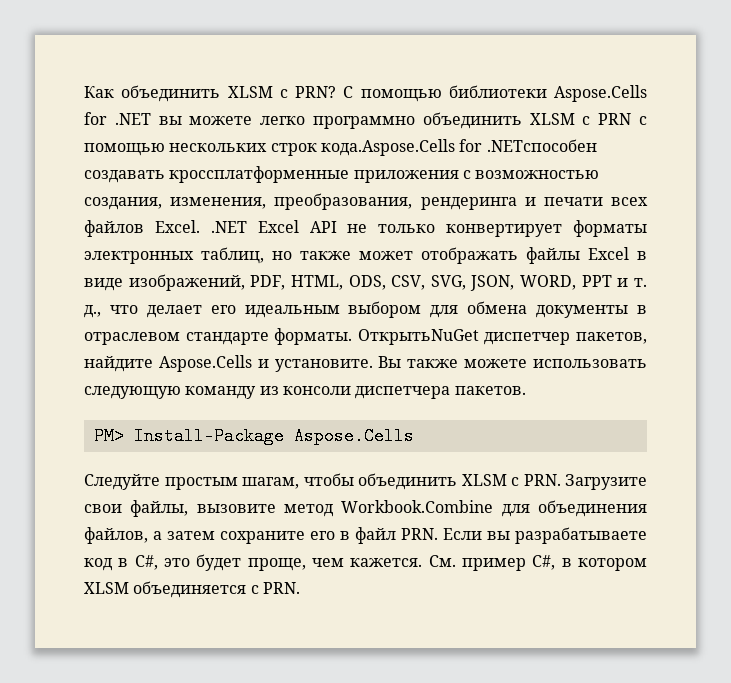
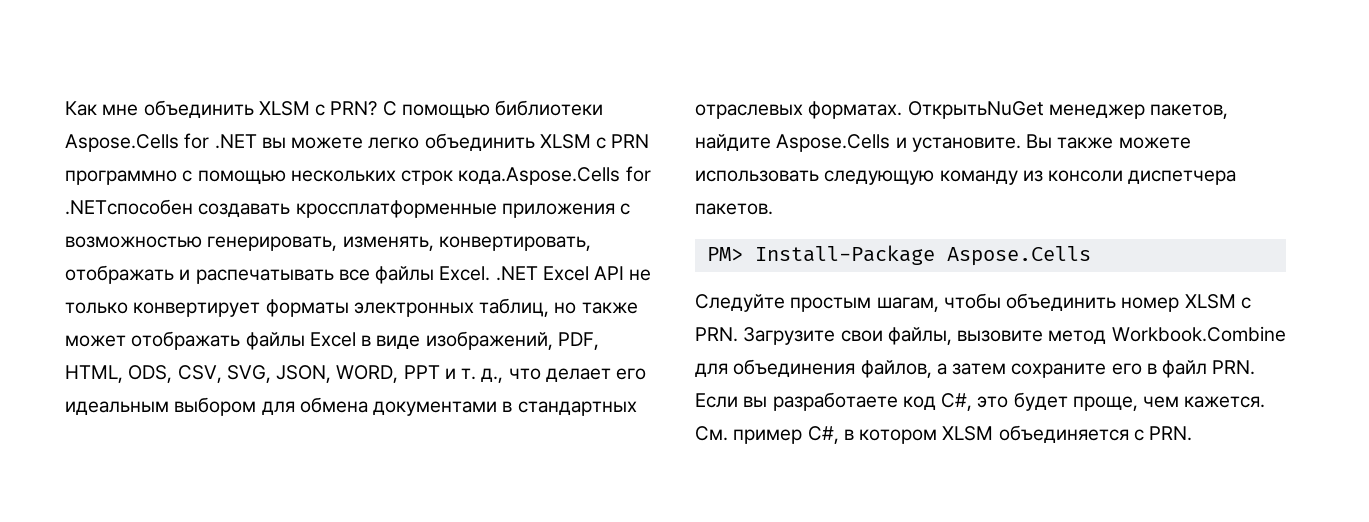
- Как объединить XLSM с PRN?
+ Как мне объединить XLSM с PRN?
- С помощью библиотеки Aspose.Cells for .NET вы можете легко программно объединить XLSM с PRN с помощью нескольких строк кода.Aspose.Cells for .NETспособен создавать кроссплатформенные приложения с возможностью создания, изменения, преобразования, рендеринга и печати всех файлов Excel. .NET Excel API не только конвертирует форматы электронных таблиц, но также может отображать файлы Excel в виде изображений, PDF, HTML, ODS, CSV, SVG, JSON, WORD, PPT и т. д., что делает его идеальным выбором для обмена документы в отраслевом стандарте форматы. ОткрытьNuGet диспетчер пакетов, найдите Aspose.Cells и установите.
+ С помощью библиотеки Aspose.Cells for .NET вы можете легко объединить XLSM с PRN программно с помощью нескольких строк кода.Aspose.Cells for .NETспособен создавать кроссплатформенные приложения с возможностью генерировать, изменять, конвертировать, отображать и распечатывать все файлы Excel. .NET Excel API не только конвертирует форматы электронных таблиц, но также может отображать файлы Excel в виде изображений, PDF, HTML, ODS, CSV, SVG, JSON, WORD, PPT и т. д., что делает его идеальным выбором для обмена документами в стандартных отраслевых форматах. ОткрытьNuGet менеджер пакетов, найдите Aspose.Cells и установите.
- Следуйте простым шагам, чтобы объединить XLSM с PRN. Загрузите свои файлы, вызовите метод Workbook.Combine для объединения файлов, а затем сохраните его в файл PRN. Если вы разрабатываете код в C#, это будет проще, чем кажется.
+ Следуйте простым шагам, чтобы объединить номер XLSM с PRN. Загрузите свои файлы, вызовите метод Workbook.Combine для объединения файлов, а затем сохраните его в файл PRN. Если вы разработаете код C#, это будет проще, чем кажется.

